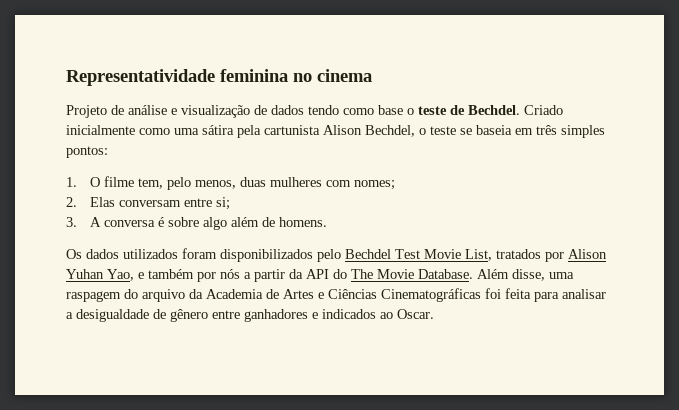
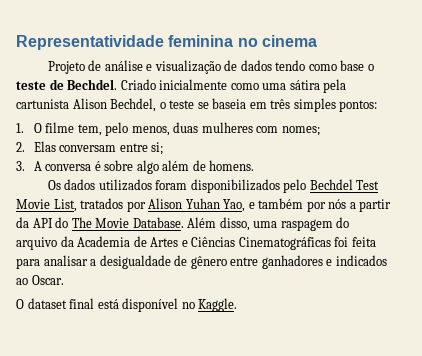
- Além disse, uma raspagem do arquivo da Academia de Artes e Ciências Cinematográficas foi feita para analisar a desigualdade de gênero entre ganhadores e indicados ao Oscar.
+ Além disso, uma raspagem do arquivo da Academia de Artes e Ciências Cinematográficas foi feita para analisar a desigualdade de gênero entre ganhadores e indicados ao Oscar.
+ O dataset final está disponível no Kaggle.

